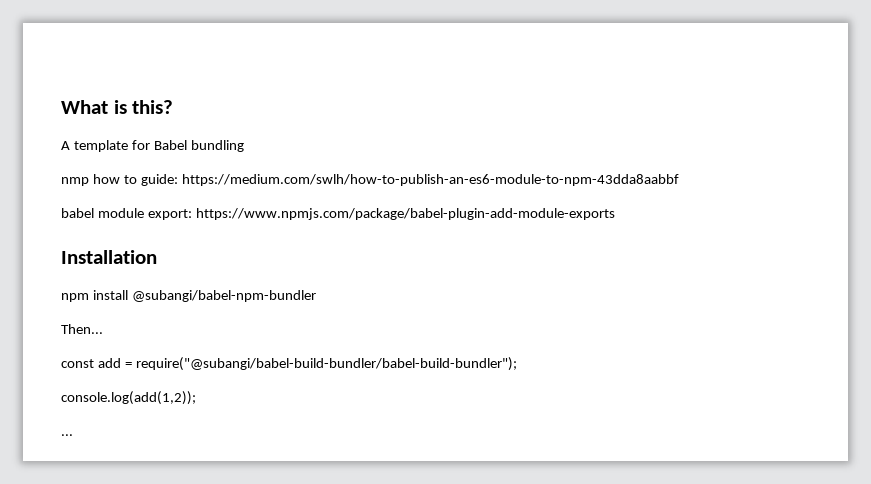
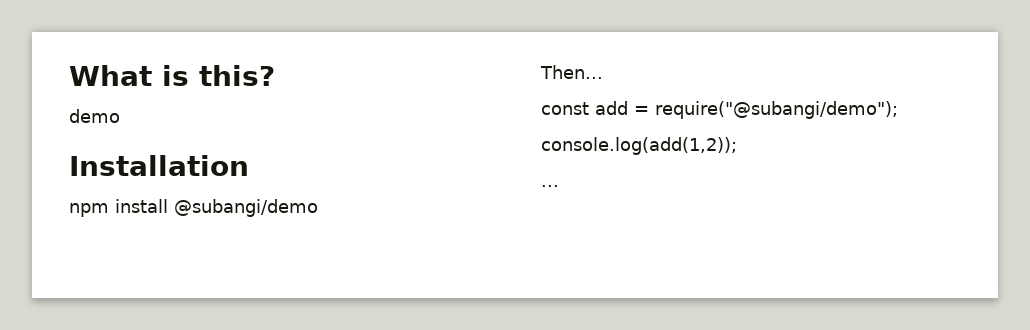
- A template for Babel bundling
- nmp how to guide: https://medium.com/swlh/how-to-publish-an-es6-module-to-npm-43dda8aabbf
- babel module export: https://www.npmjs.com/package/babel-plugin-add-module-exports
+ demo
- npm install @subangi/babel-npm-bundler
+ npm install @subangi/demo
- const add = require("@subangi/babel-build-bundler/babel-build-bundler");
+ const add = require("@subangi/demo");

